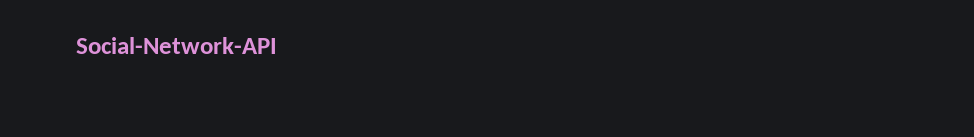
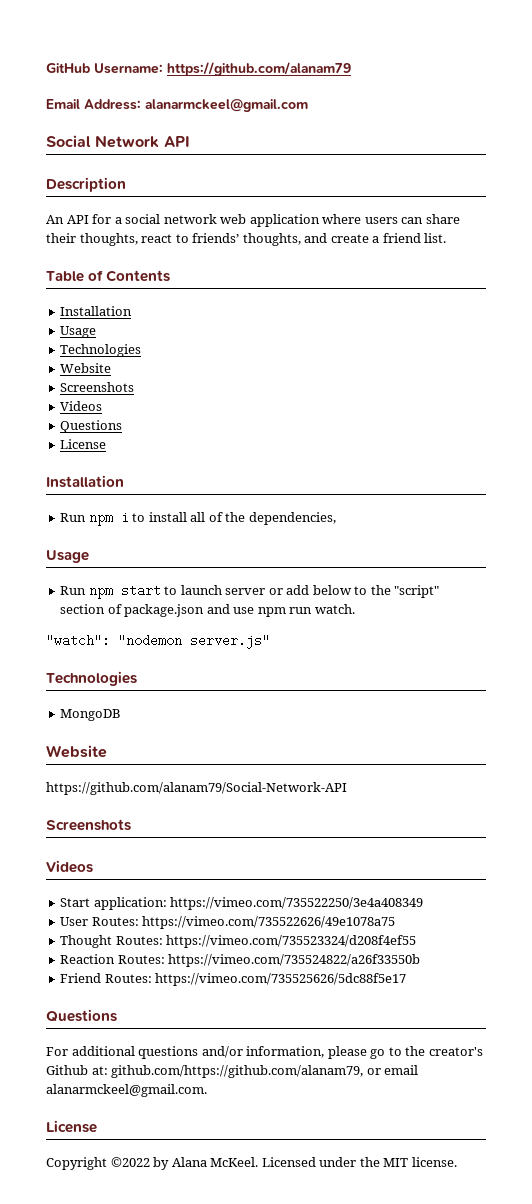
- Social-Network-API
+ GitHub Username: https://github.com/alanam79
+ Email Address: alanarmckeel@gmail.com
+ Social Network API
+ Description
+ An API for a social network web application where users can share their thoughts, react to friends’ thoughts, and create a friend list.
+ Table of Contents
+ Installation
+ Usage
+ Technologies
+ Website
+ Screenshots
+ Videos
+ Questions
+ License
+ Installation
+ Run npm i to install all of the dependencies,
+ Usage
+ Run npm start to launch server or add below to the "script" section of package.json and use npm run watch.
+ "watch": "nodemon server.js"
+ Technologies
+ MongoDB
+ Website
+ https://github.com/alanam79/Social-Network-API
+ Screenshots
+ Videos
+ Start application: https://vimeo.com/735522250/3e4a408349
+ User Routes: https://vimeo.com/735522626/49e1078a75
+ Thought Routes: https://vimeo.com/735523324/d208f4ef55
+ Reaction Routes: https://vimeo.com/735524822/a26f33550b
+ Friend Routes: https://vimeo.com/735525626/5dc88f5e17
+ Questions
+ For additional questions and/or information, please go to the creator's Github at: github.com/https://github.com/alanam79, or email alanarmckeel@gmail.com.
+ License
+ Copyright ©2022 by Alana McKeel. Licensed under the MIT license.

